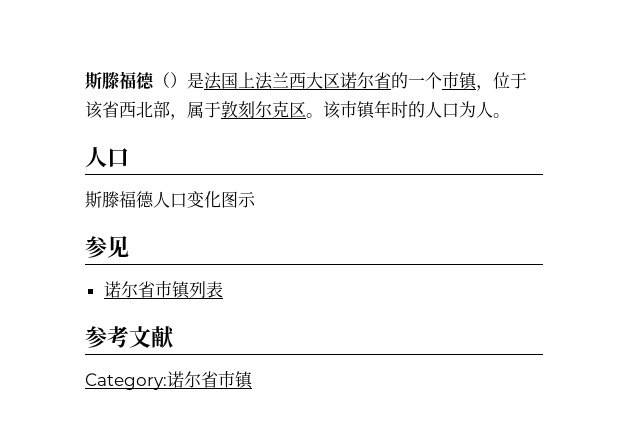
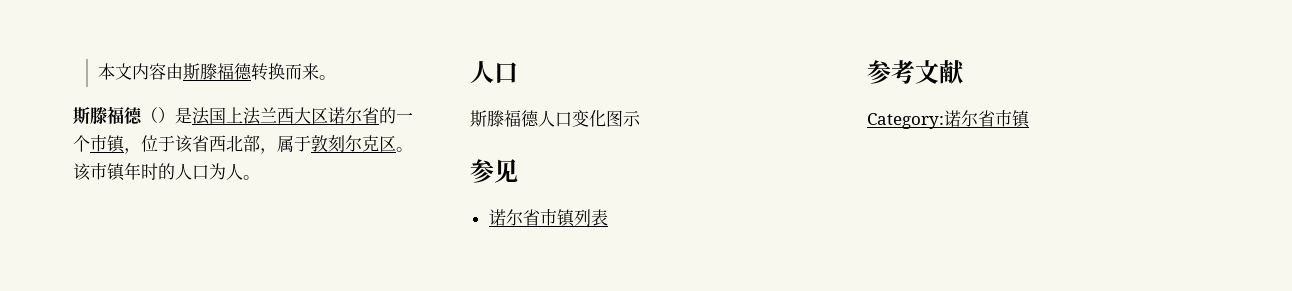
+ 本文内容由斯滕福德转换而来。

